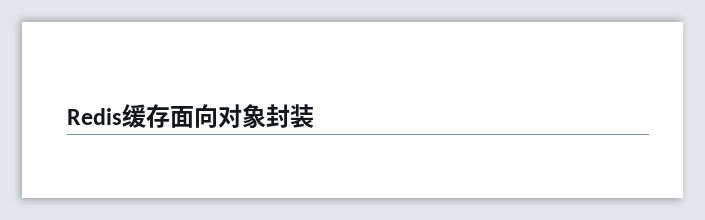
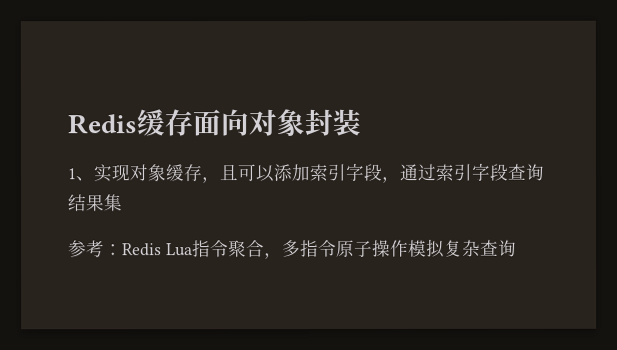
+ 1、实现对象缓存，且可以添加索引字段，通过索引字段查询结果集
+ 参考：Redis Lua指令聚合，多指令原子操作模拟复杂查询

